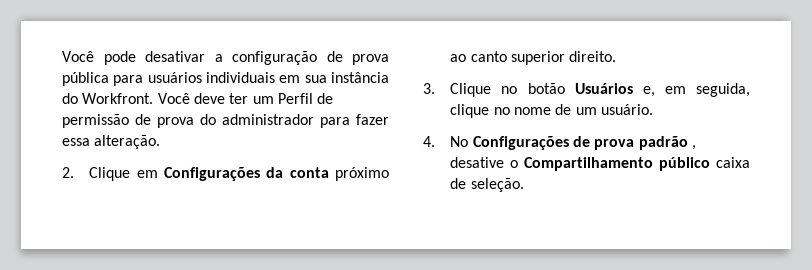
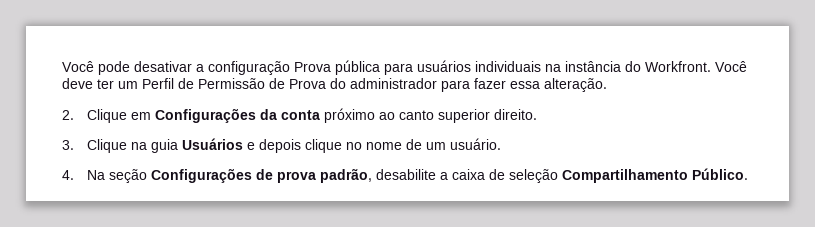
- Você pode desativar a configuração de prova pública para usuários individuais em sua instância do Workfront.
+ Você pode desativar a configuração Prova pública para usuários individuais na instância do Workfront.
- Você deve ter um Perfil de permissão de prova do administrador para fazer essa alteração.
+ Você deve ter um Perfil de Permissão de Prova do administrador para fazer essa alteração.
- 3. Clique no botão Usuários e, em seguida, clique no nome de um usuário.
+ 3. Clique na guia Usuários e depois clique no nome de um usuário.
- 4. No Configurações de prova padrão , desative o Compartilhamento público caixa de seleção.
+ 4. Na seção Configurações de prova padrão, desabilite a caixa de seleção Compartilhamento Público.

